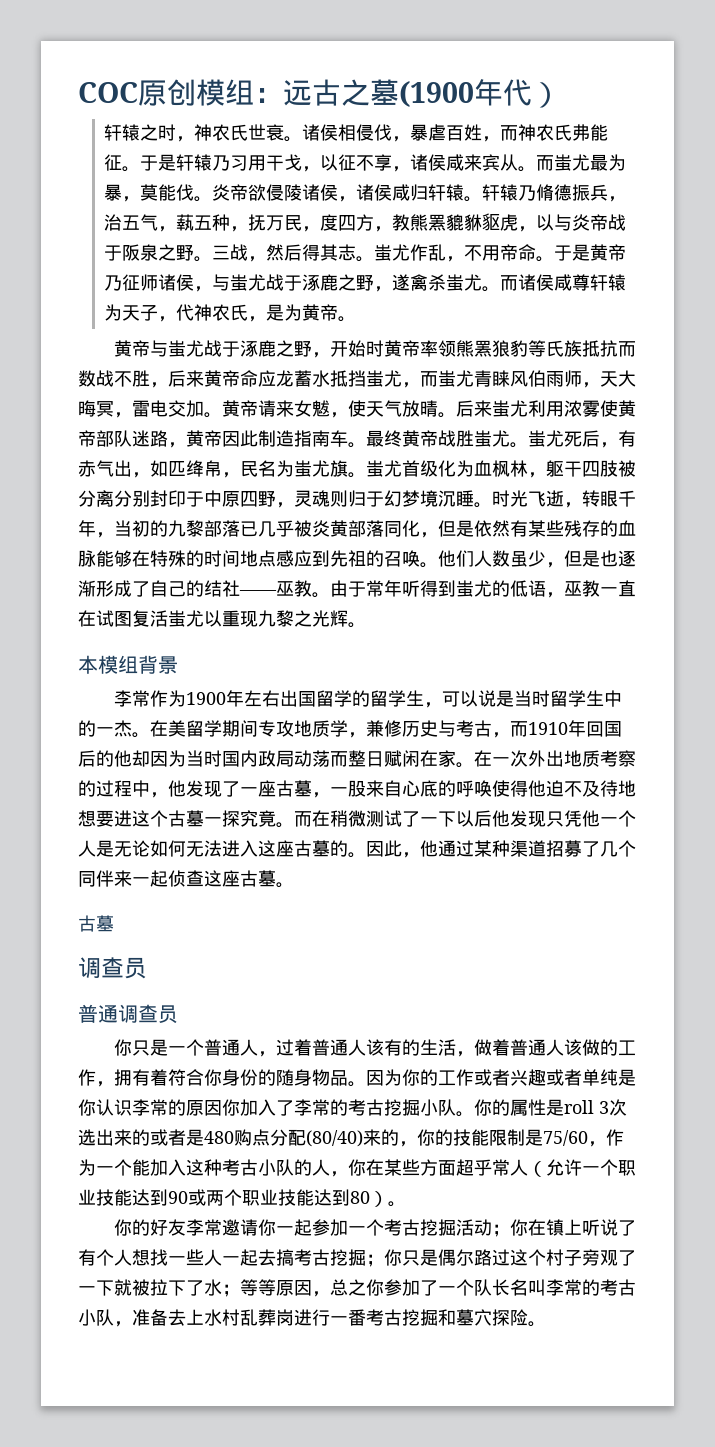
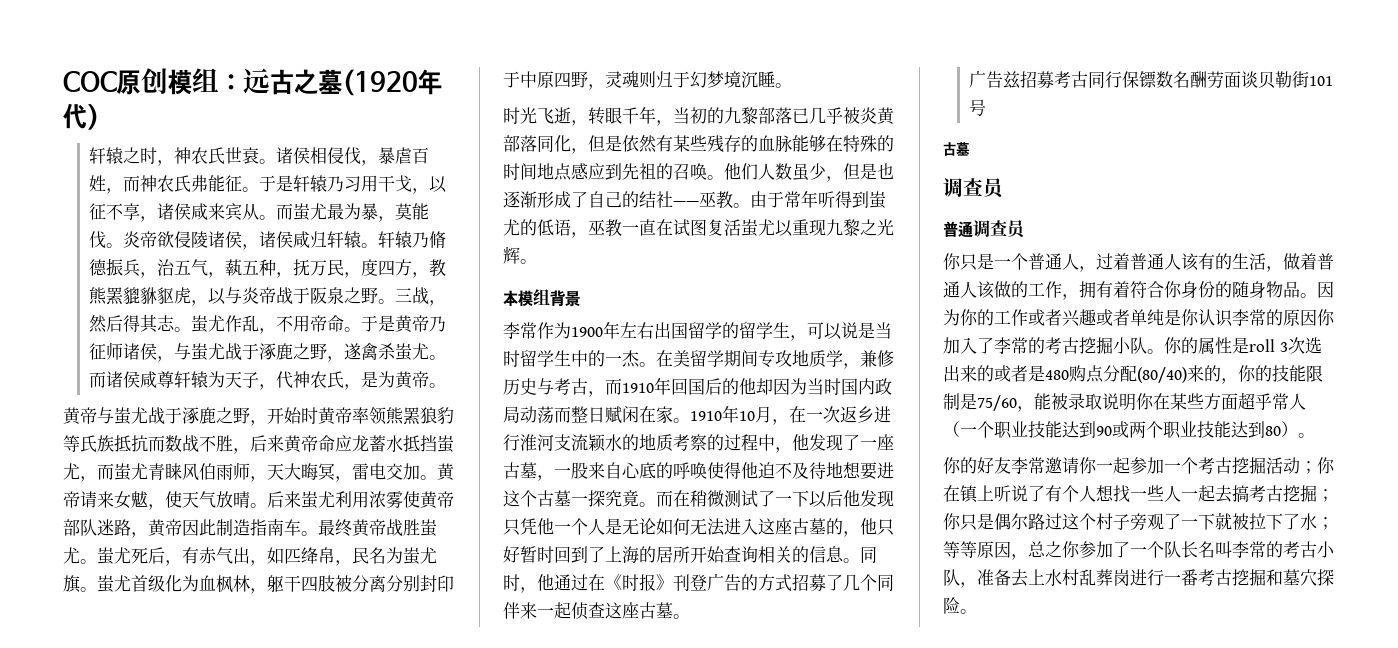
- COC原创模组：远古之墓(1900年代）
+ COC原创模组：远古之墓(1920年代）
- 蚩尤首级化为血枫林，躯干四肢被分离分别封印于中原四野，灵魂则归于幻梦境沉睡。时光飞逝，转眼千年，当初的九黎部落已几乎被炎黄部落同化，但是依然有某些残存的血脉能够在特殊的时间地点感应到先祖的召唤。
+ 蚩尤首级化为血枫林，躯干四肢被分离分别封印于中原四野，灵魂则归于幻梦境沉睡。
+ 时光飞逝，转眼千年，当初的九黎部落已几乎被炎黄部落同化，但是依然有某些残存的血脉能够在特殊的时间地点感应到先祖的召唤。
- 在一次外出地质考察的过程中，他发现了一座古墓，一股来自心底的呼唤使得他迫不及待地想要进这个古墓一探究竟。
+ 1910年10月，在一次返乡进行淮河支流颖水的地质考察的过程中，他发现了一座古墓，一股来自心底的呼唤使得他迫不及待地想要进这个古墓一探究竟。
- 而在稍微测试了一下以后他发现只凭他一个人是无论如何无法进入这座古墓的。因此，他通过某种渠道招募了几个同伴来一起侦查这座古墓。
+ 而在稍微测试了一下以后他发现只凭他一个人是无论如何无法进入这座古墓的，他只好暂时回到了上海的居所开始查询相关的信息。同时，他通过在《时报》刊登广告的方式招募了几个同伴来一起侦查这座古墓。
+ 广告兹招募考古同行保镖数名酬劳面谈贝勒街101号
- 你的属性是roll 3次选出来的或者是480购点分配(80/40)来的，你的技能限制是75/60，作为一个能加入这种考古小队的人，你在某些方面超乎常人（允许一个职业技能达到90或两个职业技能达到80）。
+ 你的属性是roll 3次选出来的或者是480购点分配(80/40)来的，你的技能限制是75/60，能被录取说明你在某些方面超乎常人（一个职业技能达到90或两个职业技能达到80）。

